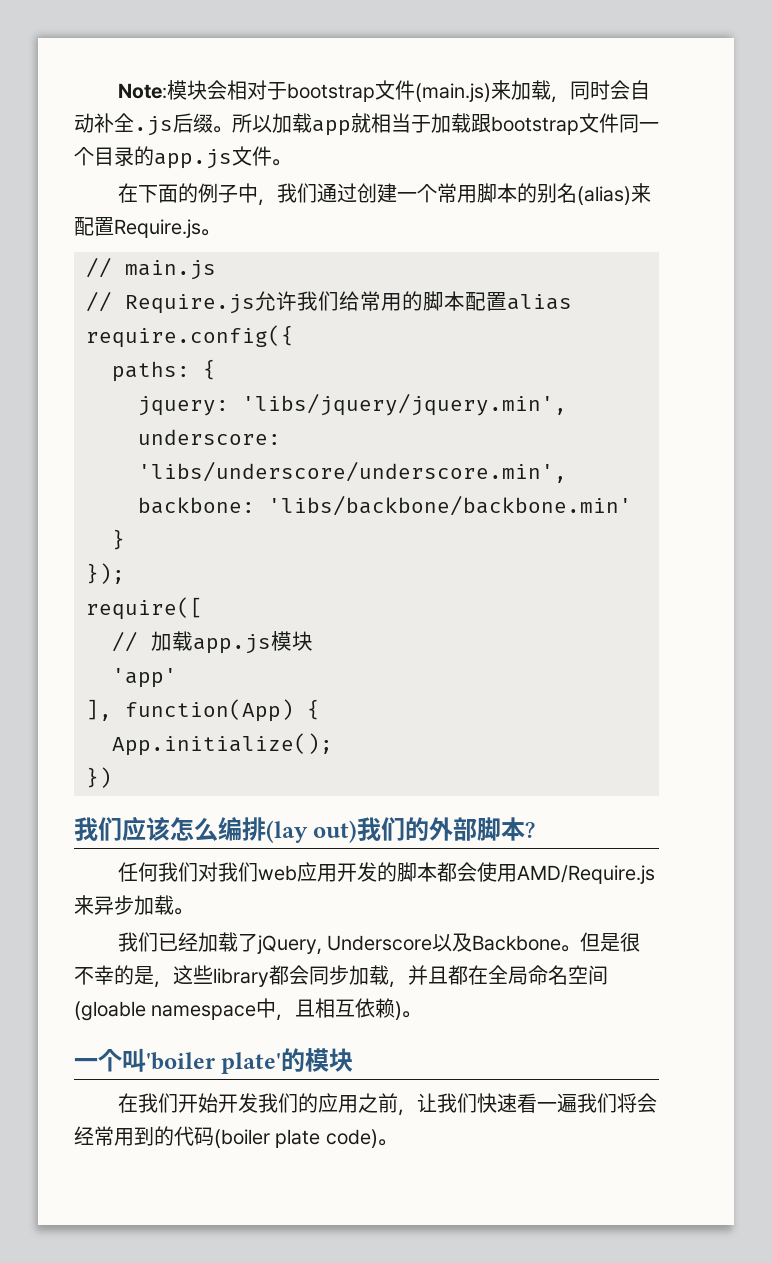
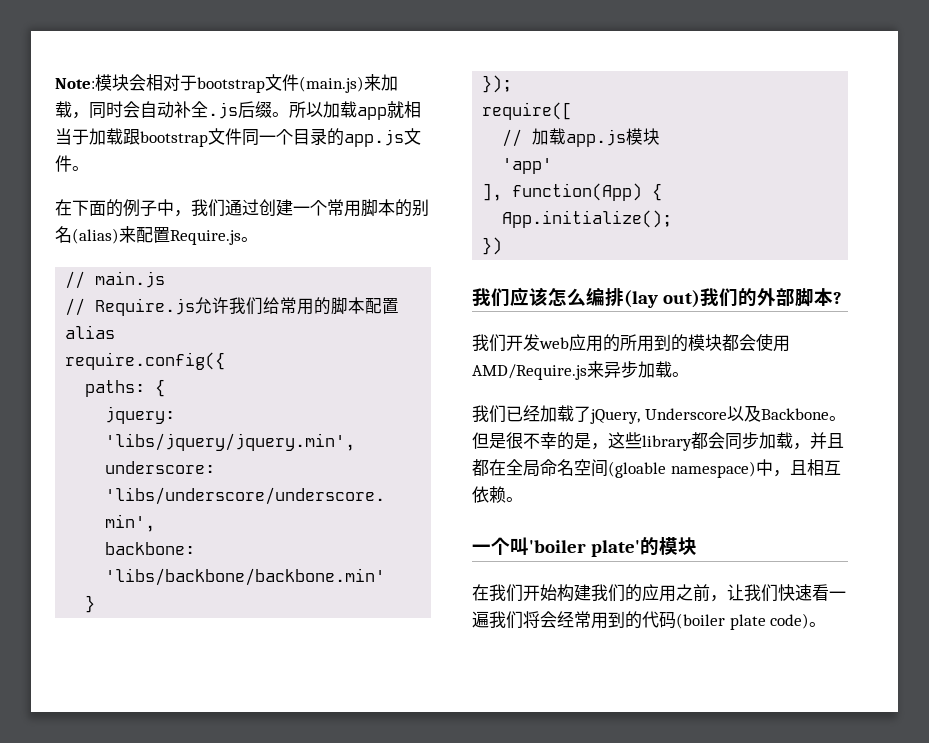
- 任何我们对我们web应用开发的脚本都会使用AMD/Require.js来异步加载。
+ 我们开发web应用的所用到的模块都会使用AMD/Require.js来异步加载。
- 但是很不幸的是，这些library都会同步加载，并且都在全局命名空间(gloable namespace中，且相互依赖)。
+ 但是很不幸的是，这些library都会同步加载，并且都在全局命名空间(gloable namespace)中，且相互依赖。
- 在我们开始开发我们的应用之前，让我们快速看一遍我们将会经常用到的代码(boiler plate code)。
+ 在我们开始构建我们的应用之前，让我们快速看一遍我们将会经常用到的代码(boiler plate code)。

